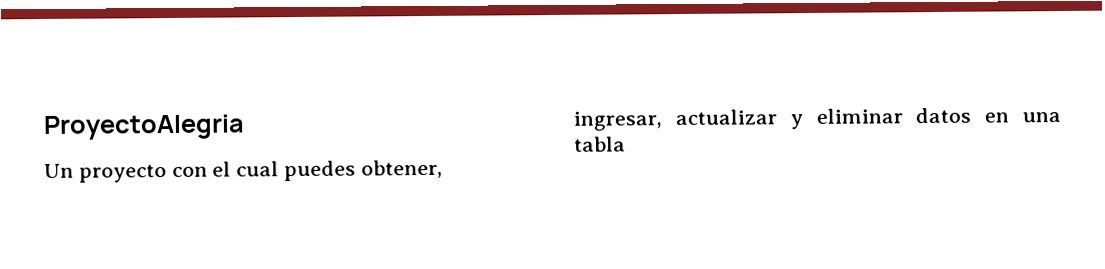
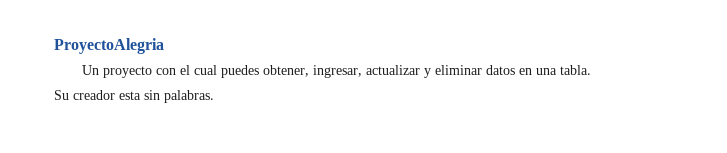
- Un proyecto con el cual puedes obtener, ingresar, actualizar y eliminar datos en una tabla
+ Un proyecto con el cual puedes obtener, ingresar, actualizar y eliminar datos en una tabla.
+ Su creador esta sin palabras.

